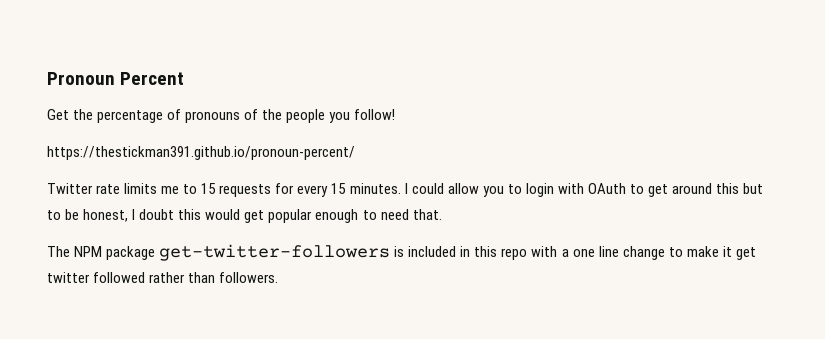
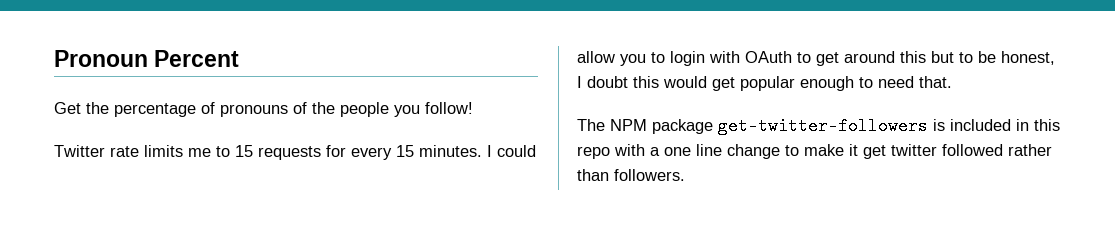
- https://thestickman391.github.io/pronoun-percent/

